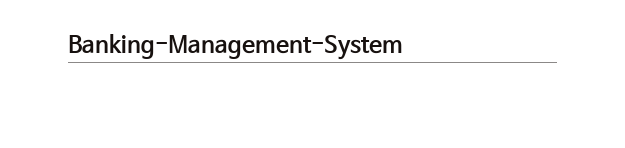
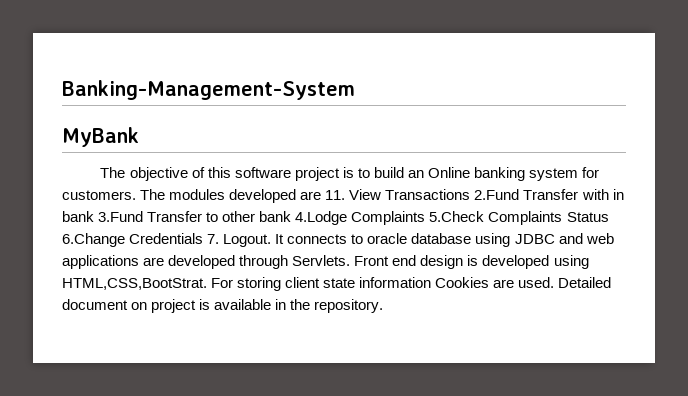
+ MyBank
+ The objective of this software project is to build an Online banking system for customers. The modules developed are 11. View Transactions 2.Fund Transfer with in bank 3.Fund Transfer to other bank 4.Lodge Complaints 5.Check Complaints Status 6.Change Credentials 7. Logout. It connects to oracle database using JDBC and web applications are developed through Servlets. Front end design is developed using HTML,CSS,BootStrat. For storing client state information Cookies are used. Detailed document on project is available in the repository.

